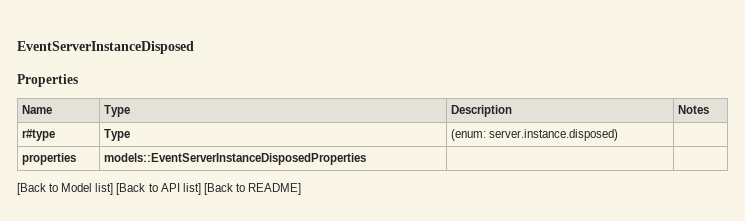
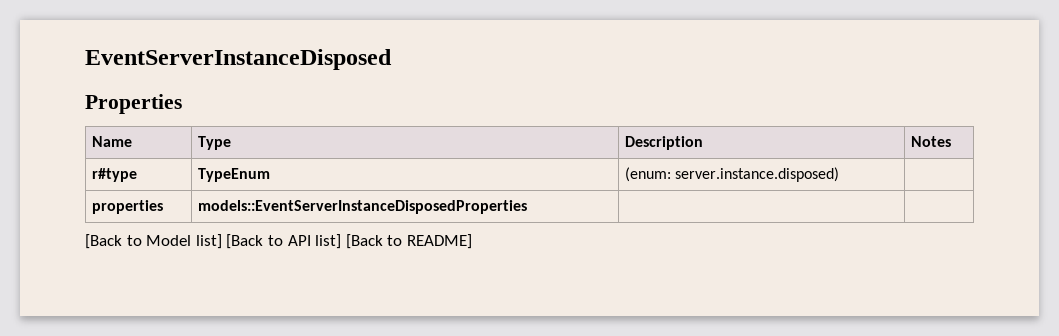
- r#type | Type | (enum: server.instance.disposed) |
+ r#type | TypeEnum | (enum: server.instance.disposed) |

